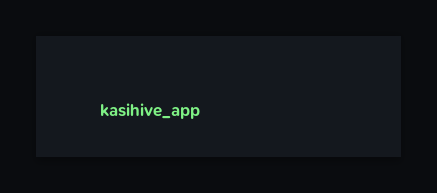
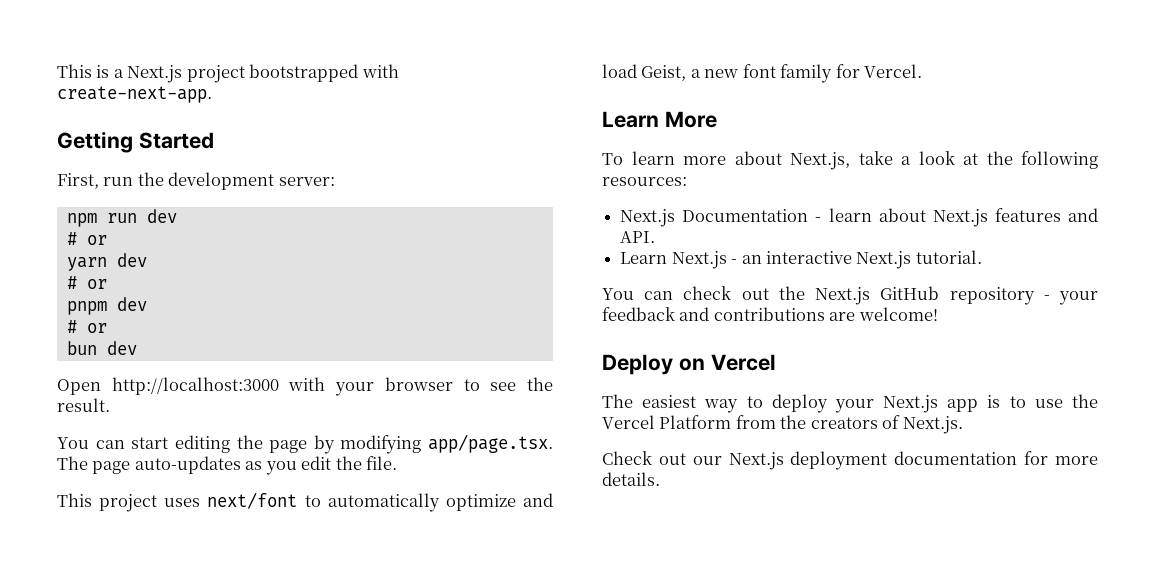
- kasihive_app
+ This is a Next.js project bootstrapped with create-next-app.
+ Getting Started
+ First, run the development server:
+ npm run dev
+ # or
+ yarn dev
+ # or
+ pnpm dev
+ # or
+ bun dev
+ Open http://localhost:3000 with your browser to see the result.
+ You can start editing the page by modifying app/page.tsx. The page auto-updates as you edit the file.
+ This project uses next/font to automatically optimize and load Geist, a new font family for Vercel.
+ Learn More
+ To learn more about Next.js, take a look at the following resources:
+ Next.js Documentation - learn about Next.js features and API.
+ Learn Next.js - an interactive Next.js tutorial.
+ You can check out the Next.js GitHub repository - your feedback and contributions are welcome!
+ Deploy on Vercel
+ The easiest way to deploy your Next.js app is to use the Vercel Platform from the creators of Next.js.
+ Check out our Next.js deployment documentation for more details.

